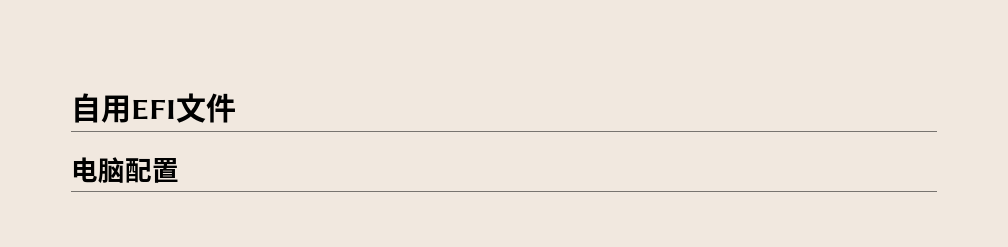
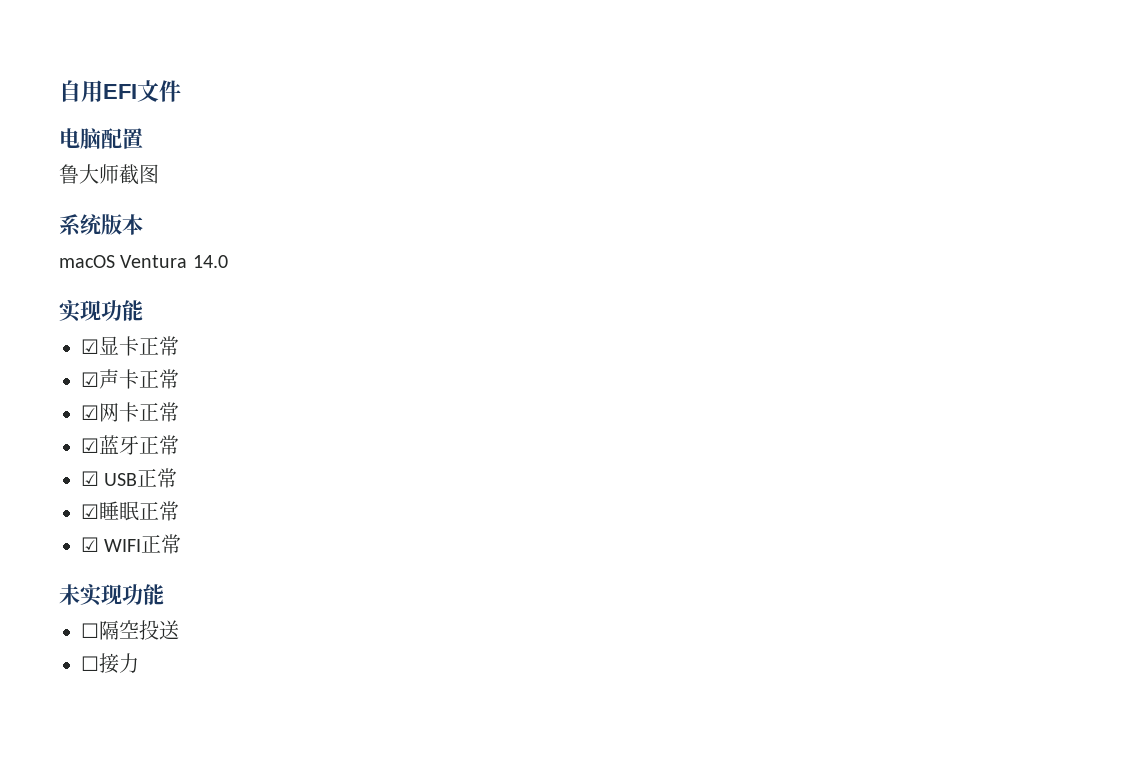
+ 鲁大师截图
+ 系统版本
+ macOS Ventura 14.0
+ 实现功能
+ ☑显卡正常
+ ☑声卡正常
+ ☑网卡正常
+ ☑蓝牙正常
+ ☑ USB正常
+ ☑睡眠正常
+ ☑ WIFI正常
+ 未实现功能
+ ☐隔空投送
+ ☐接力

